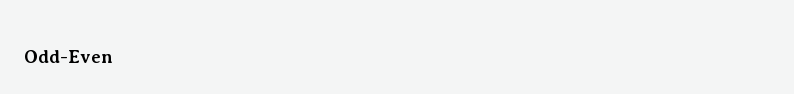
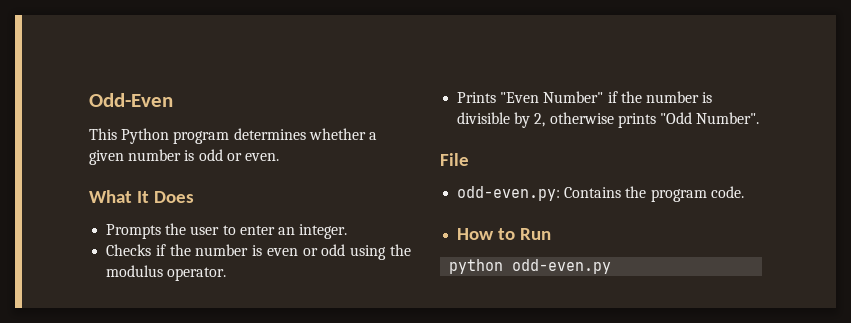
+ This Python program determines whether a given number is odd or even.
+ What It Does
+ Prompts the user to enter an integer.
+ Checks if the number is even or odd using the modulus operator.
+ Prints "Even Number" if the number is divisible by 2, otherwise prints "Odd Number".
+ File
+ odd-even.py: Contains the program code.
+ How to Run
+ python odd-even.py

